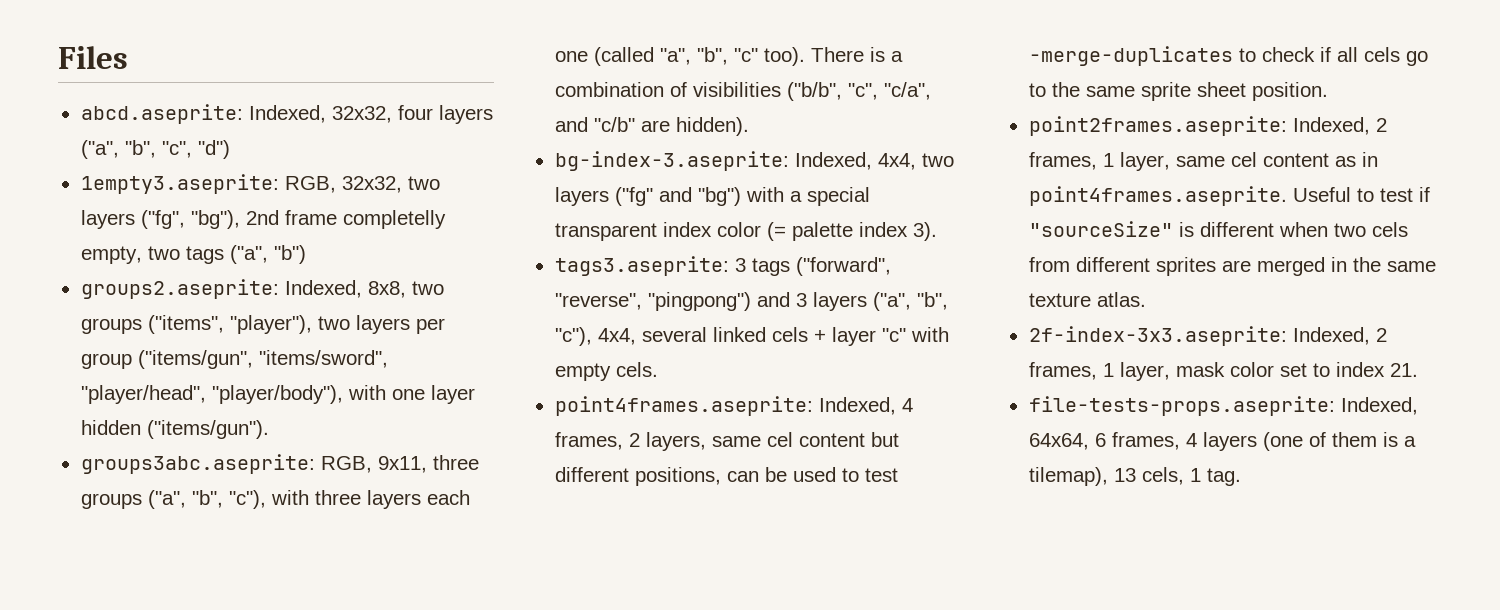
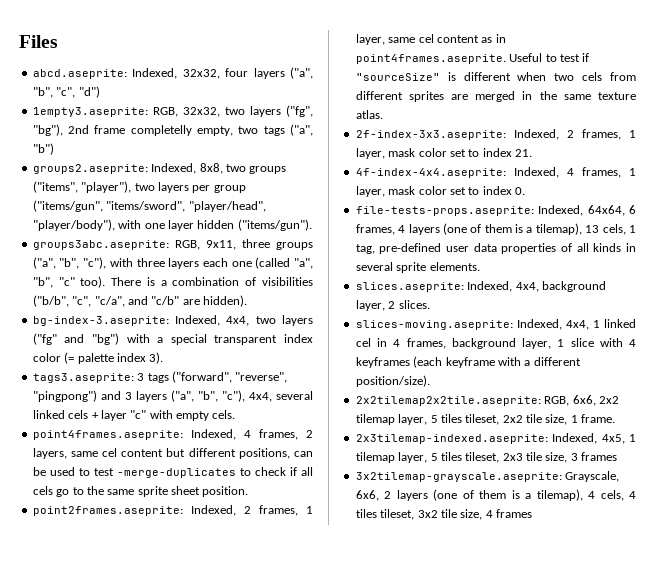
+ 4f-index-4x4.aseprite: Indexed, 4 frames, 1 layer, mask color set to index 0.
- file-tests-props.aseprite: Indexed, 64x64, 6 frames, 4 layers (one of them is a tilemap), 13 cels, 1 tag.
+ file-tests-props.aseprite: Indexed, 64x64, 6 frames, 4 layers (one of them is a tilemap), 13 cels, 1 tag, pre-defined user data properties of all kinds in several sprite elements.
+ slices.aseprite: Indexed, 4x4, background layer, 2 slices.
+ slices-moving.aseprite: Indexed, 4x4, 1 linked cel in 4 frames, background layer, 1 slice with 4 keyframes (each keyframe with a different position/size).
+ 2x2tilemap2x2tile.aseprite: RGB, 6x6, 2x2 tilemap layer, 5 tiles tileset, 2x2 tile size, 1 frame.
+ 2x3tilemap-indexed.aseprite: Indexed, 4x5, 1 tilemap layer, 5 tiles tileset, 2x3 tile size, 3 frames
+ 3x2tilemap-grayscale.aseprite: Grayscale, 6x6, 2 layers (one of them is a tilemap), 4 cels, 4 tiles tileset, 3x2 tile size, 4 frames

